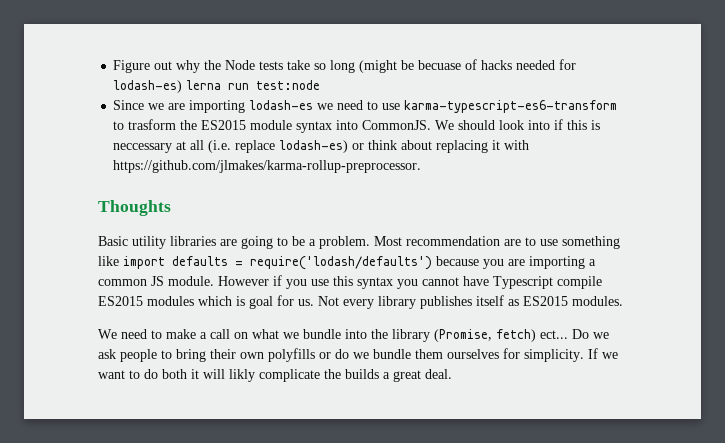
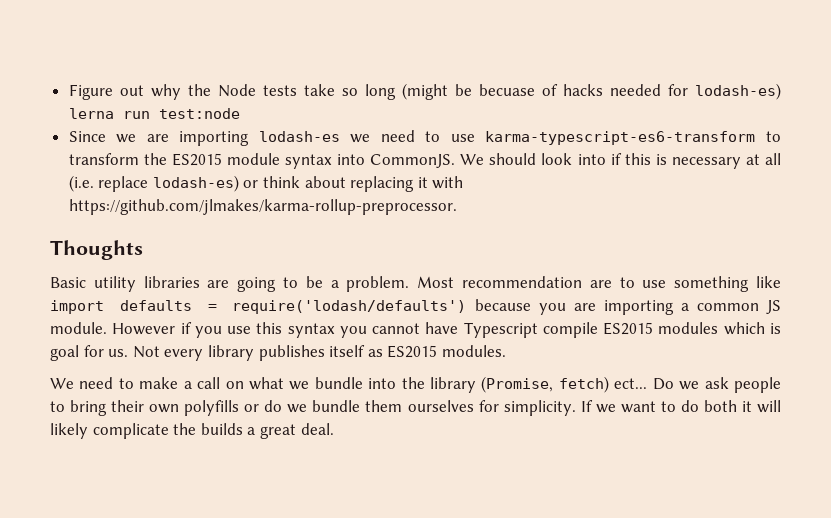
- Since we are importing lodash-es we need to use karma-typescript-es6-transform to trasform the ES2015 module syntax into CommonJS.
+ Since we are importing lodash-es we need to use karma-typescript-es6-transform to transform the ES2015 module syntax into CommonJS.
- We should look into if this is neccessary at all (i.e. replace lodash-es) or think about replacing it with https://github.com/jlmakes/karma-rollup-preprocessor.
+ We should look into if this is necessary at all (i.e. replace lodash-es) or think about replacing it with https://github.com/jlmakes/karma-rollup-preprocessor.
- If we want to do both it will likly complicate the builds a great deal.
+ If we want to do both it will likely complicate the builds a great deal.

